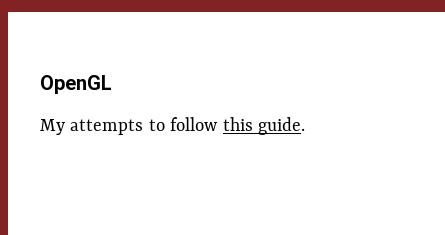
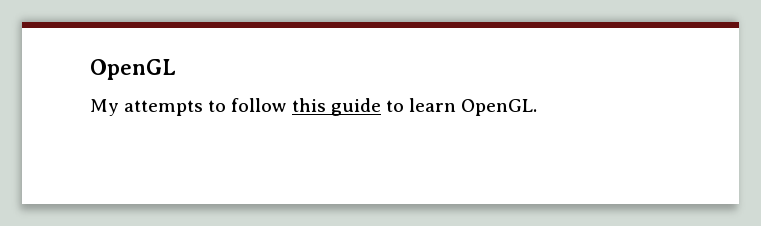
- My attempts to follow this guide.
+ My attempts to follow this guide to learn OpenGL.

